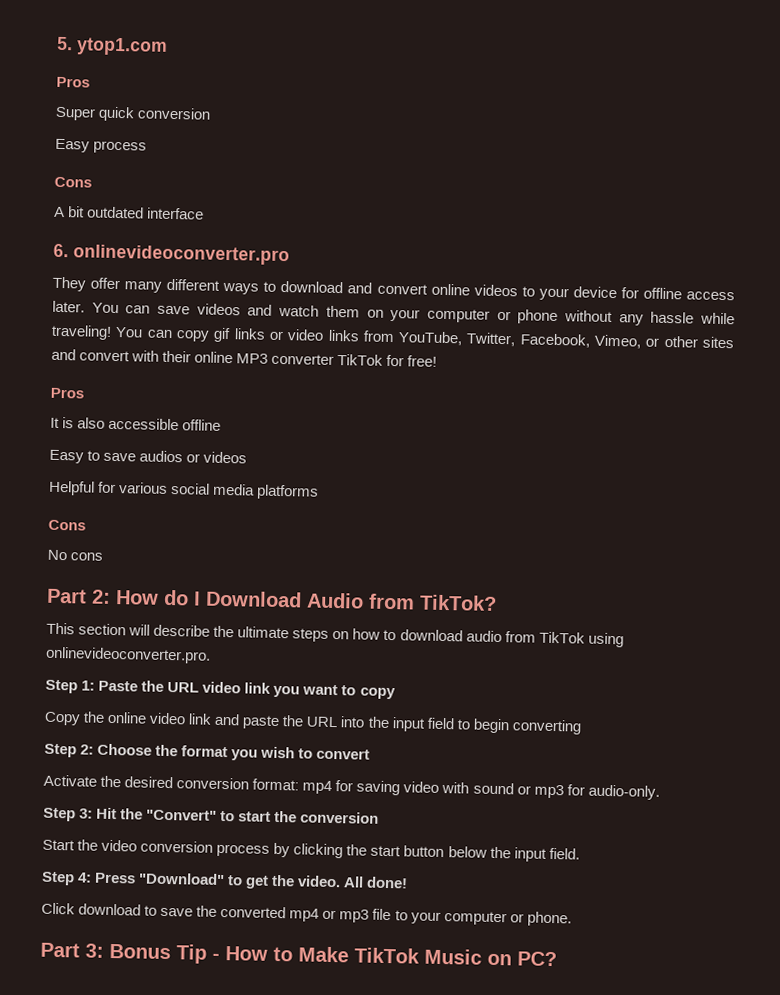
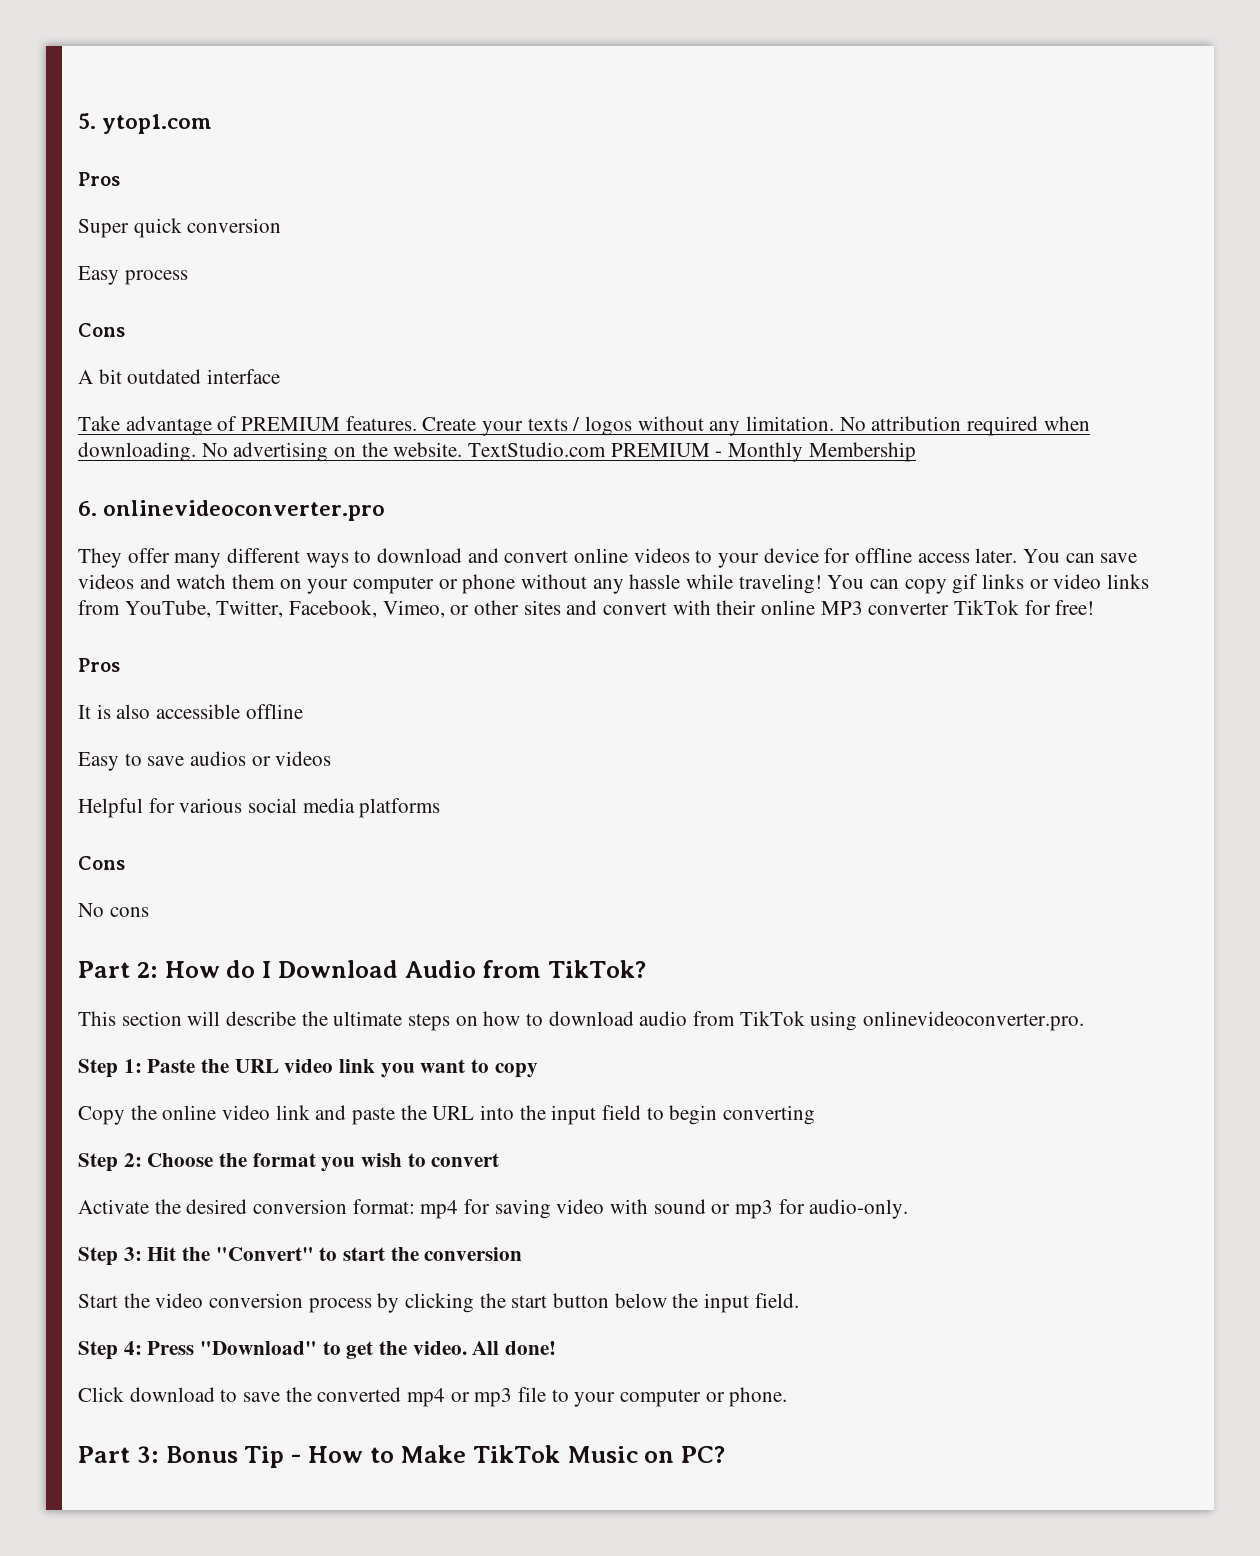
+ Take advantage of PREMIUM features. Create your texts / logos without any limitation. No attribution required when downloading. No advertising on the website. TextStudio.com PREMIUM - Monthly Membership

